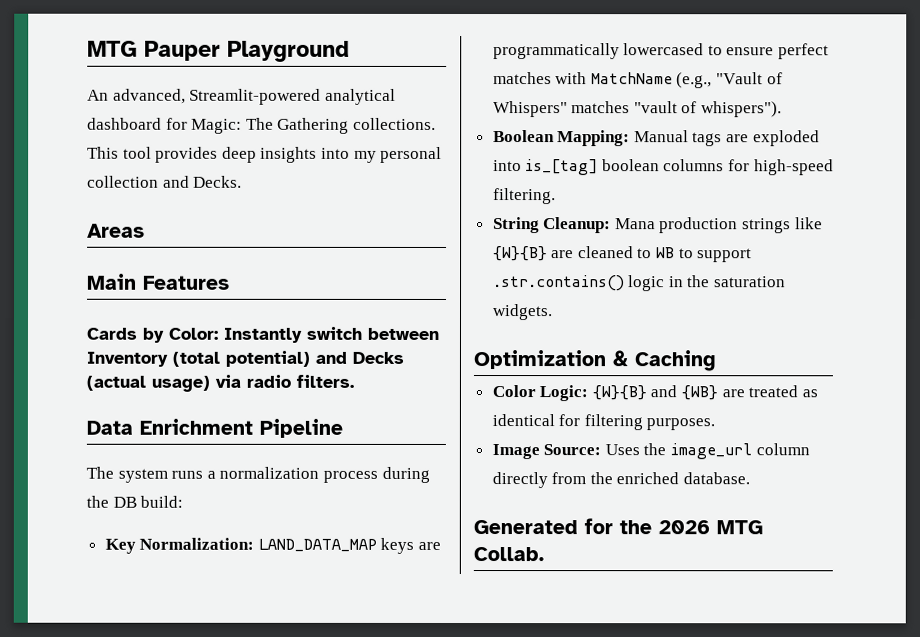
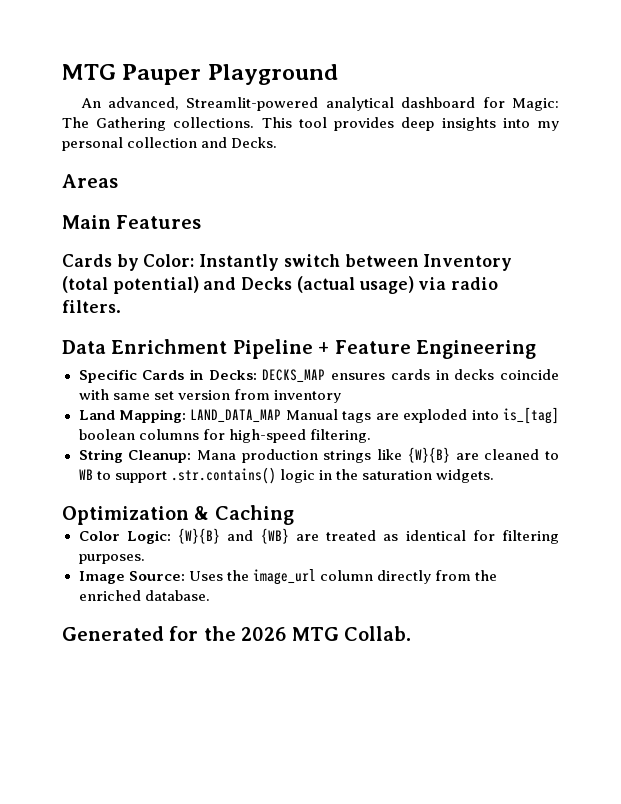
- Data Enrichment Pipeline
- The system runs a normalization process during the DB build:
- Key Normalization: LAND_DATA_MAP keys are programmatically lowercased to ensure perfect matches with MatchName (e.g., "Vault of Whispers" matches "vault of whispers").
- Boolean Mapping: Manual tags are exploded into is_[tag] boolean columns for high-speed filtering.
+ Data Enrichment Pipeline + Feature Engineering
+ Specific Cards in Decks: DECKS_MAP ensures cards in decks coincide with same set version from inventory
+ Land Mapping: LAND_DATA_MAP Manual tags are exploded into is_[tag] boolean columns for high-speed filtering.

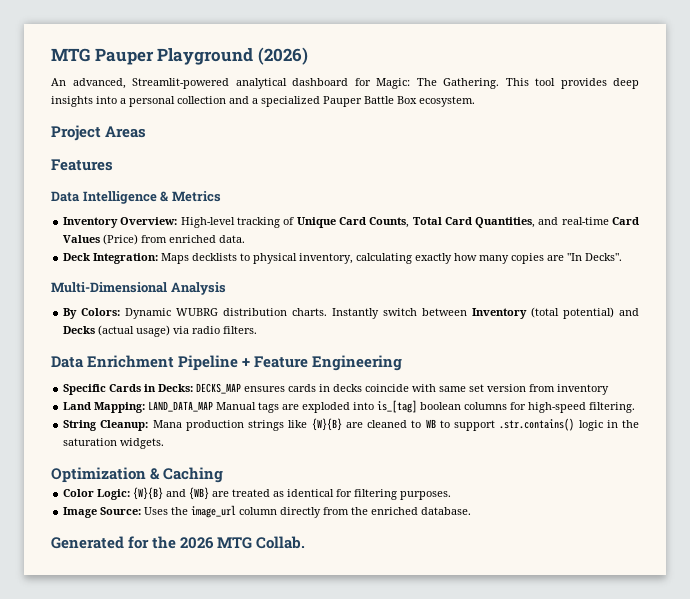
- MTG Pauper Playground
+ MTG Pauper Playground (2026)
- An advanced, Streamlit-powered analytical dashboard for Magic: The Gathering collections.
+ An advanced, Streamlit-powered analytical dashboard for Magic: The Gathering.
- This tool provides deep insights into my personal collection and Decks.
- Areas
+ This tool provides deep insights into a personal collection and a specialized Pauper Battle Box ecosystem.
+ Project Areas
- Main Features
+ Features
- Cards by Color: Instantly switch between Inventory (total potential) and Decks (actual usage) via radio filters.
+ Data Intelligence & Metrics
+ Inventory Overview: High-level tracking of Unique Card Counts, Total Card Quantities, and real-time Card Values (Price) from enriched data.
+ Deck Integration: Maps decklists to physical inventory, calculating exactly how many copies are "In Decks".
+ Multi-Dimensional Analysis
+ By Colors: Dynamic WUBRG distribution charts. Instantly switch between Inventory (total potential) and Decks (actual usage) via radio filters.

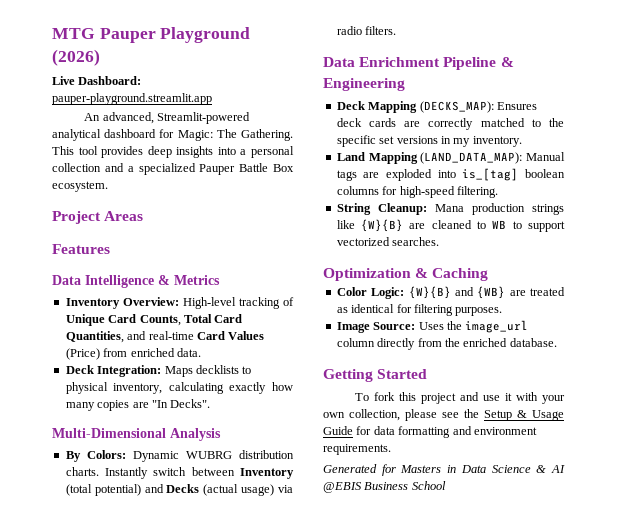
+ Live Dashboard: pauper-playground.streamlit.app
- Data Enrichment Pipeline + Feature Engineering
+ Data Enrichment Pipeline & Engineering
- Specific Cards in Decks: DECKS_MAP ensures cards in decks coincide with same set version from inventory
+ Deck Mapping (DECKS_MAP): Ensures deck cards are correctly matched to the specific set versions in my inventory.
- Land Mapping: LAND_DATA_MAP Manual tags are exploded into is_[tag] boolean columns for high-speed filtering.
+ Land Mapping (LAND_DATA_MAP): Manual tags are exploded into is_[tag] boolean columns for high-speed filtering.
- String Cleanup: Mana production strings like {W}{B} are cleaned to WB to support .str.contains() logic in the saturation widgets.
+ String Cleanup: Mana production strings like {W}{B} are cleaned to WB to support vectorized searches.
- Generated for the 2026 MTG Collab.
+ Getting Started
+ To fork this project and use it with your own collection, please see the Setup & Usage Guide for data formatting and environment requirements.
+ Generated for Masters in Data Science & AI @EBIS Business School

